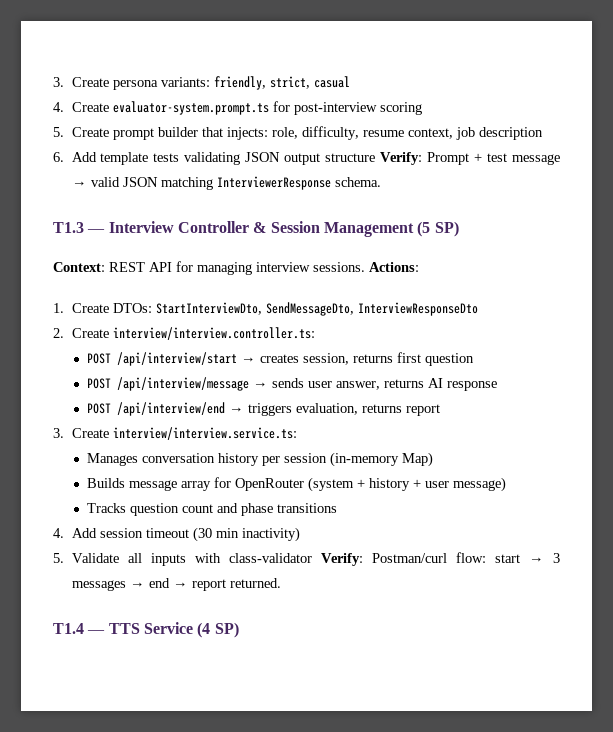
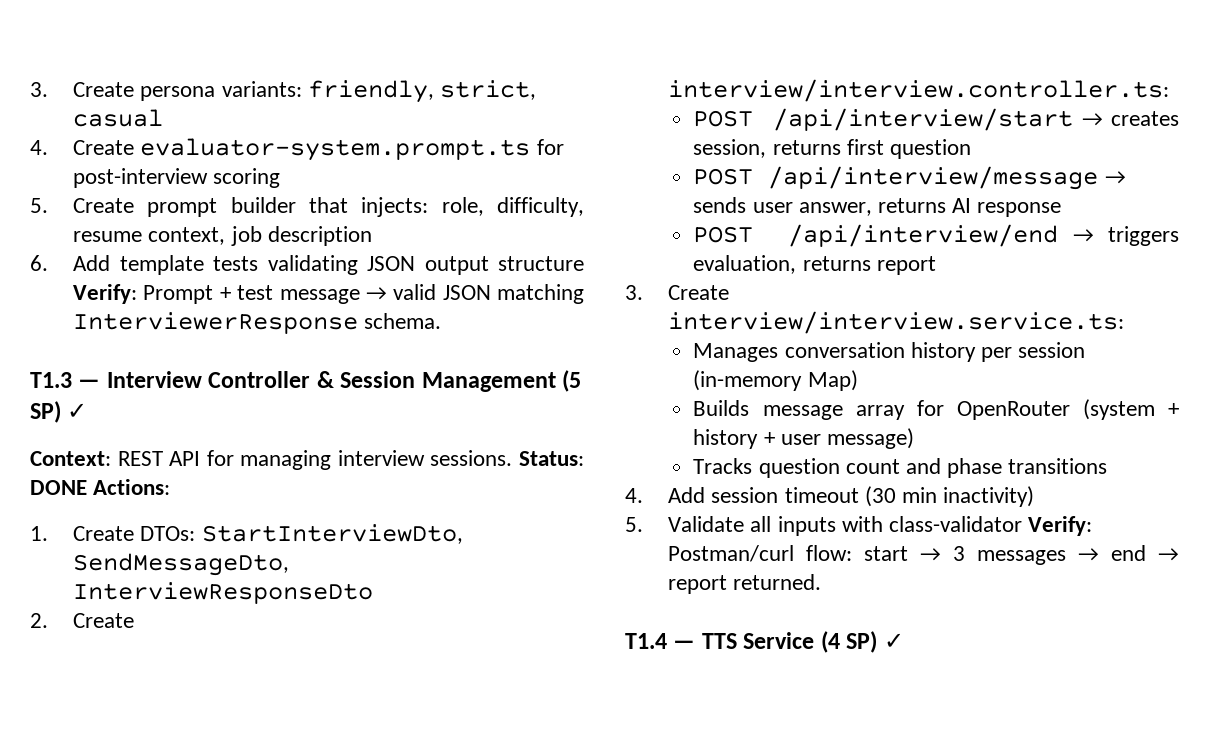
- T1.3 — Interview Controller & Session Management (5 SP)
+ T1.3 — Interview Controller & Session Management (5 SP) ✓
- Actions:
+ Status: DONE Actions:
- T1.4 — TTS Service (4 SP)
+ T1.4 — TTS Service (4 SP) ✓

